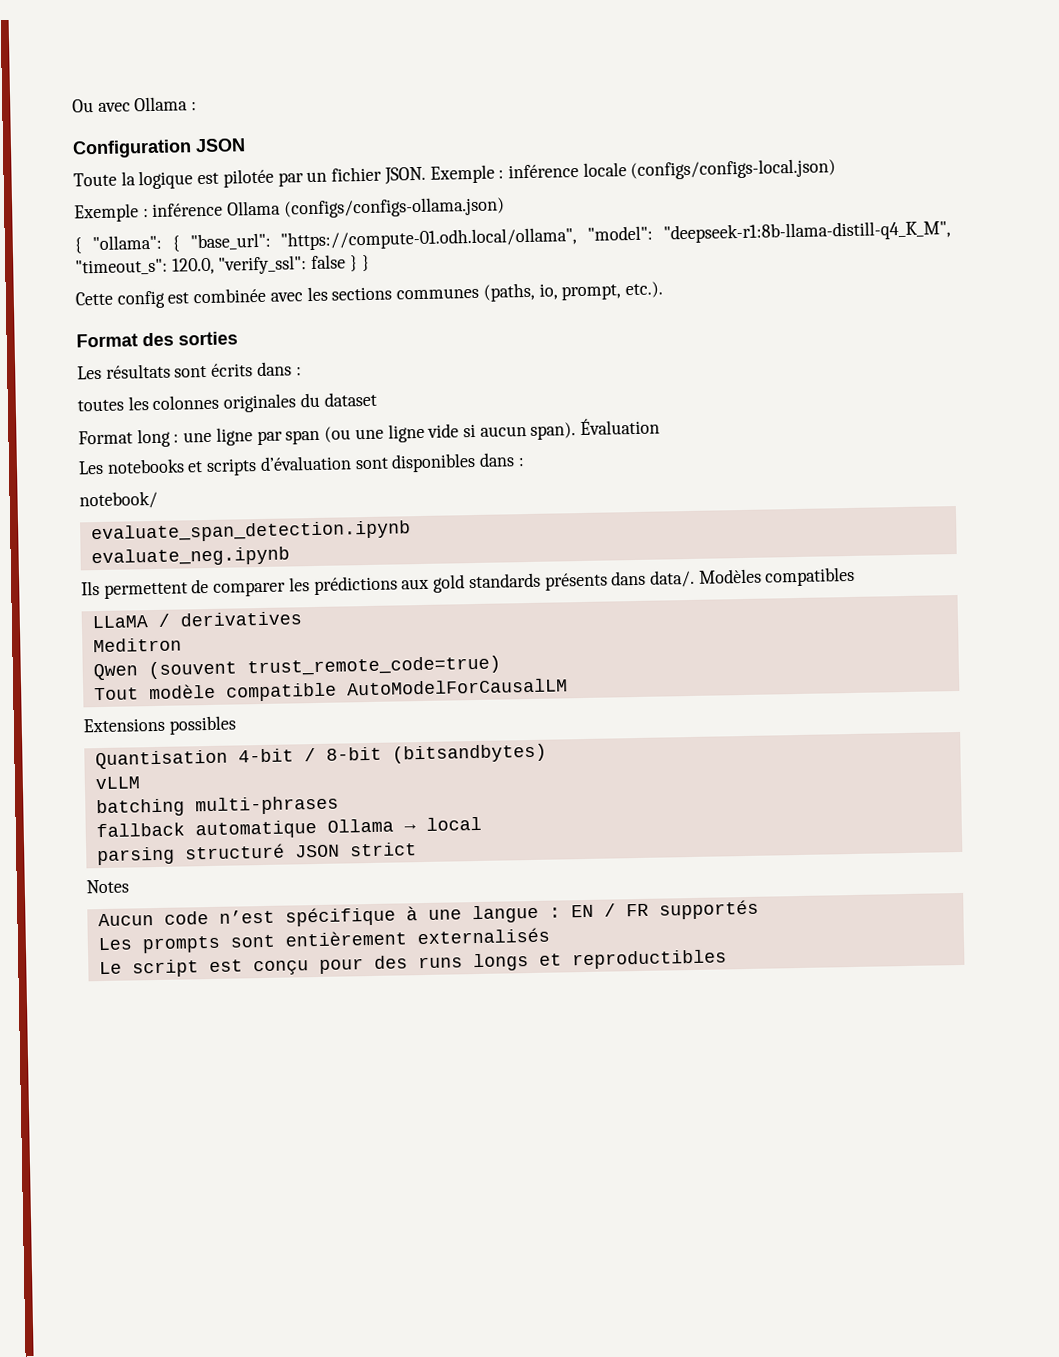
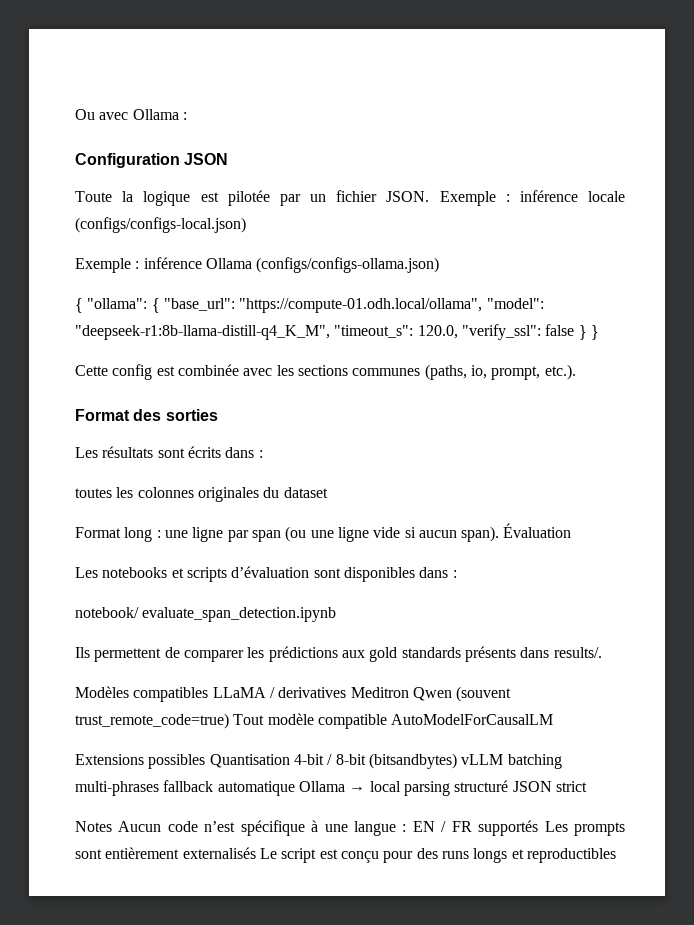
- notebook/
- evaluate_span_detection.ipynb
+ notebook/ evaluate_span_detection.ipynb
- evaluate_neg.ipynb
- Ils permettent de comparer les prédictions aux gold standards présents dans data/. Modèles compatibles
- LLaMA / derivatives
- Meditron
- Qwen (souvent trust_remote_code=true)
- Tout modèle compatible AutoModelForCausalLM
+ Ils permettent de comparer les prédictions aux gold standards présents dans results/.
+ Modèles compatibles LLaMA / derivatives Meditron Qwen (souvent trust_remote_code=true) Tout modèle compatible AutoModelForCausalLM
- Extensions possibles
- Quantisation 4-bit / 8-bit (bitsandbytes)
- vLLM
- batching multi-phrases
- fallback automatique Ollama → local
- parsing structuré JSON strict
+ Extensions possibles Quantisation 4-bit / 8-bit (bitsandbytes) vLLM batching multi-phrases fallback automatique Ollama → local parsing structuré JSON strict
- Notes
- Aucun code n’est spécifique à une langue : EN / FR supportés
- Les prompts sont entièrement externalisés
- Le script est conçu pour des runs longs et reproductibles
+ Notes Aucun code n’est spécifique à une langue : EN / FR supportés Les prompts sont entièrement externalisés Le script est conçu pour des runs longs et reproductibles

